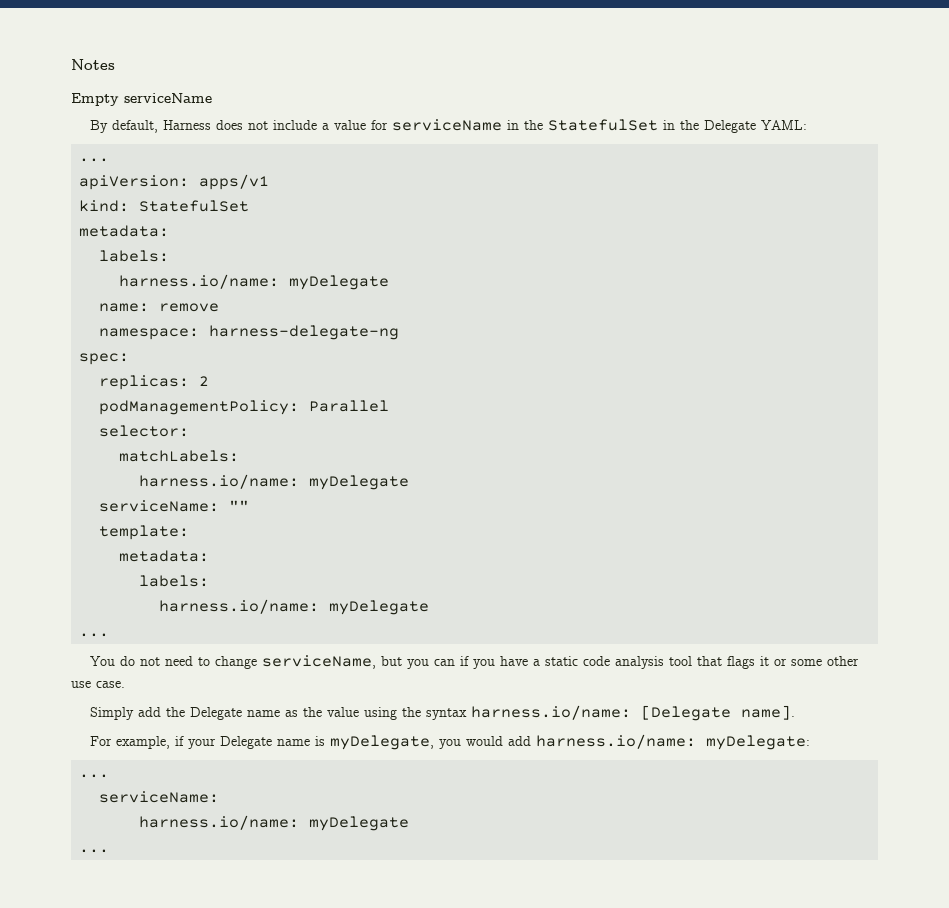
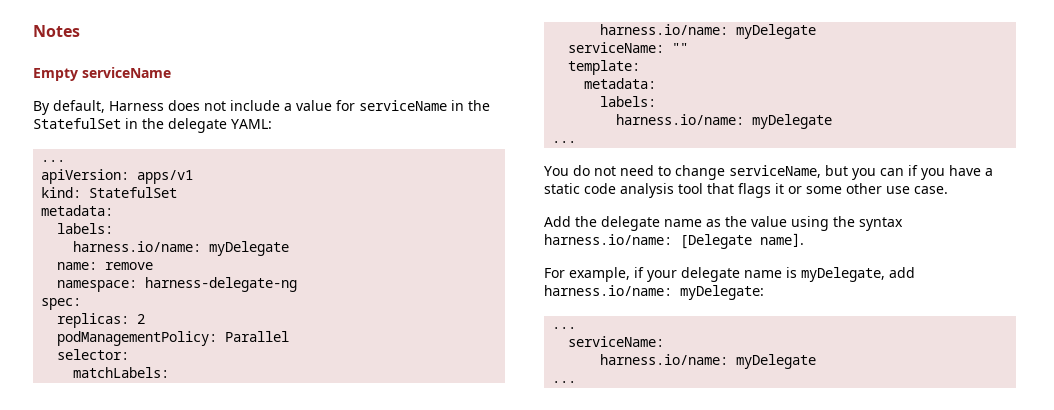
- By default, Harness does not include a value for serviceName in the StatefulSet in the Delegate YAML:
+ By default, Harness does not include a value for serviceName in the StatefulSet in the delegate YAML:
- Simply add the Delegate name as the value using the syntax harness.io/name: [Delegate name].
+ Add the delegate name as the value using the syntax harness.io/name: [Delegate name].
- For example, if your Delegate name is myDelegate, you would add harness.io/name: myDelegate:
+ For example, if your delegate name is myDelegate, add harness.io/name: myDelegate:

